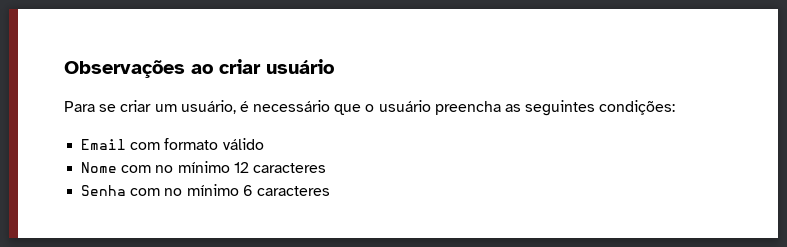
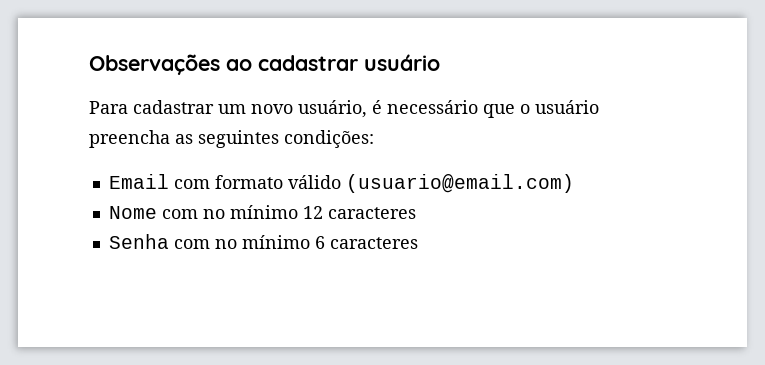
- Observações ao criar usuário
+ Observações ao cadastrar usuário
- Para se criar um usuário, é necessário que o usuário preencha as seguintes condições:
+ Para cadastrar um novo usuário, é necessário que o usuário preencha as seguintes condições:
- Email com formato válido
+ Email com formato válido (usuario@email.com)

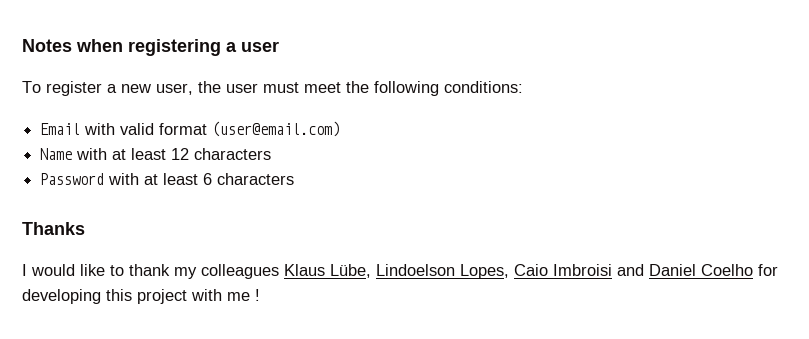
- Observações ao cadastrar usuário
- Para cadastrar um novo usuário, é necessário que o usuário preencha as seguintes condições:
- Email com formato válido (usuario@email.com)
- Nome com no mínimo 12 caracteres
- Senha com no mínimo 6 caracteres
+ Notes when registering a user
+ To register a new user, the user must meet the following conditions:
+ Email with valid format (user@email.com)
+ Name with at least 12 characters
+ Password with at least 6 characters
+ Thanks
+ I would like to thank my colleagues Klaus Lübe, Lindoelson Lopes, Caio Imbroisi and Daniel Coelho for developing this project with me !

